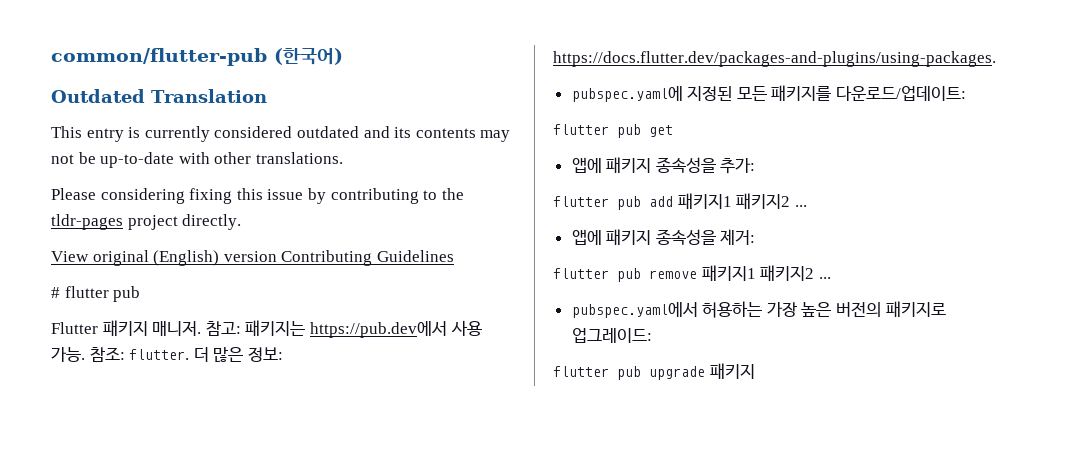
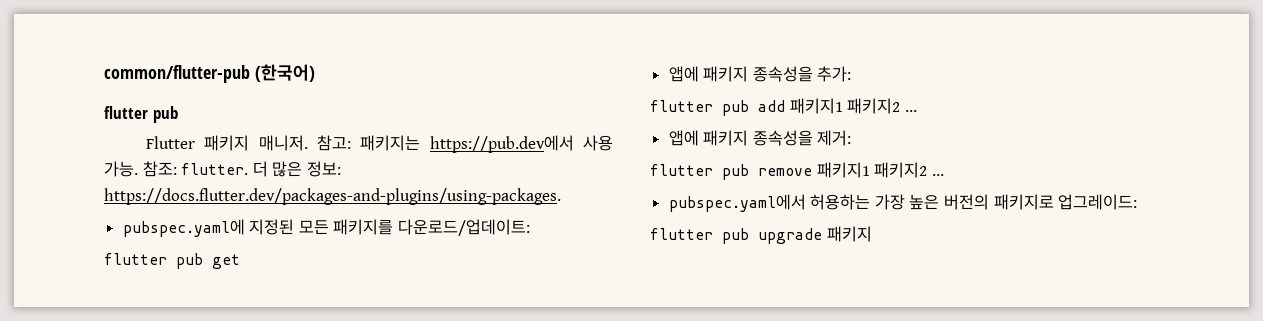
  common/flutter-pub (한국어)
- Outdated Translation
- This entry is currently considered outdated and its contents may not be up-to-date with other translations.
- Please considering fixing this issue by contributing to the tldr-pages project directly.
- View original (English) version Contributing Guidelines
- # flutter pub
+ flutter pub

